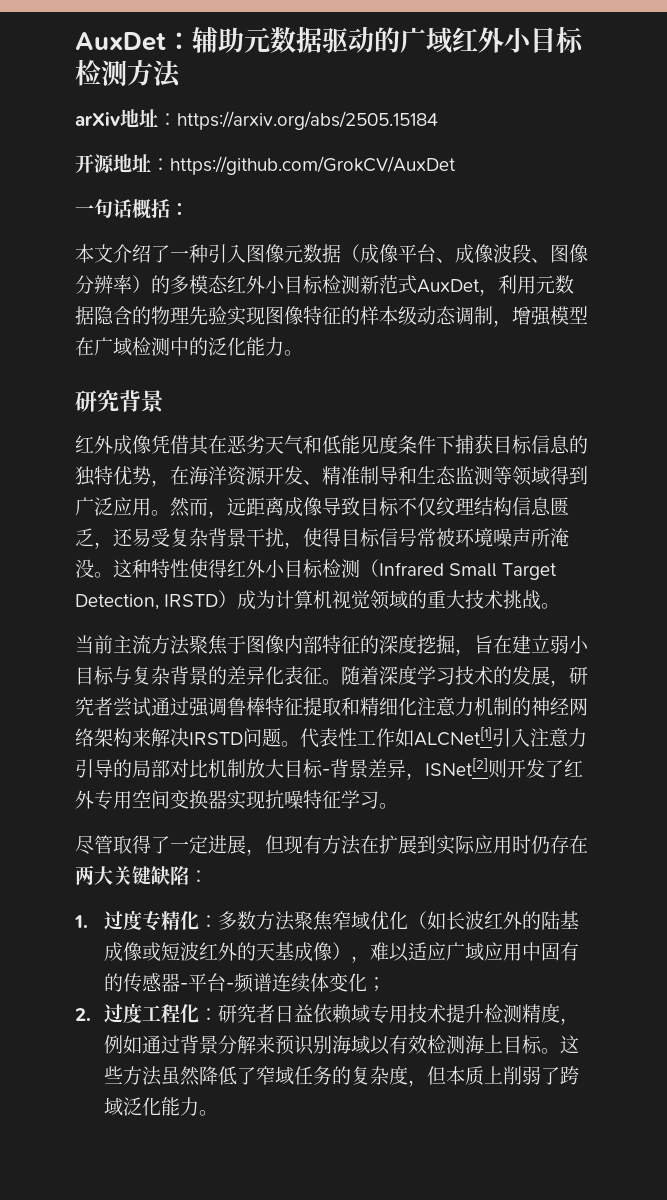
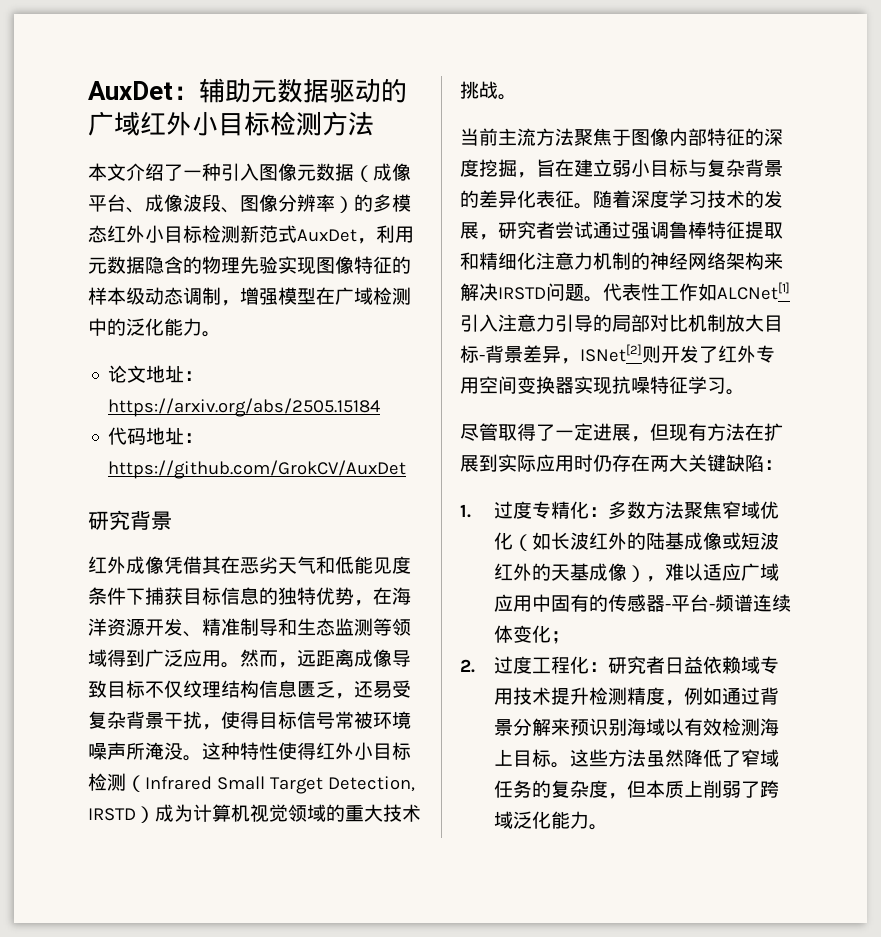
- arXiv地址：https://arxiv.org/abs/2505.15184
- 开源地址：https://github.com/GrokCV/AuxDet
- 一句话概括：
+ 论文地址：https://arxiv.org/abs/2505.15184
+ 代码地址：https://github.com/GrokCV/AuxDet

